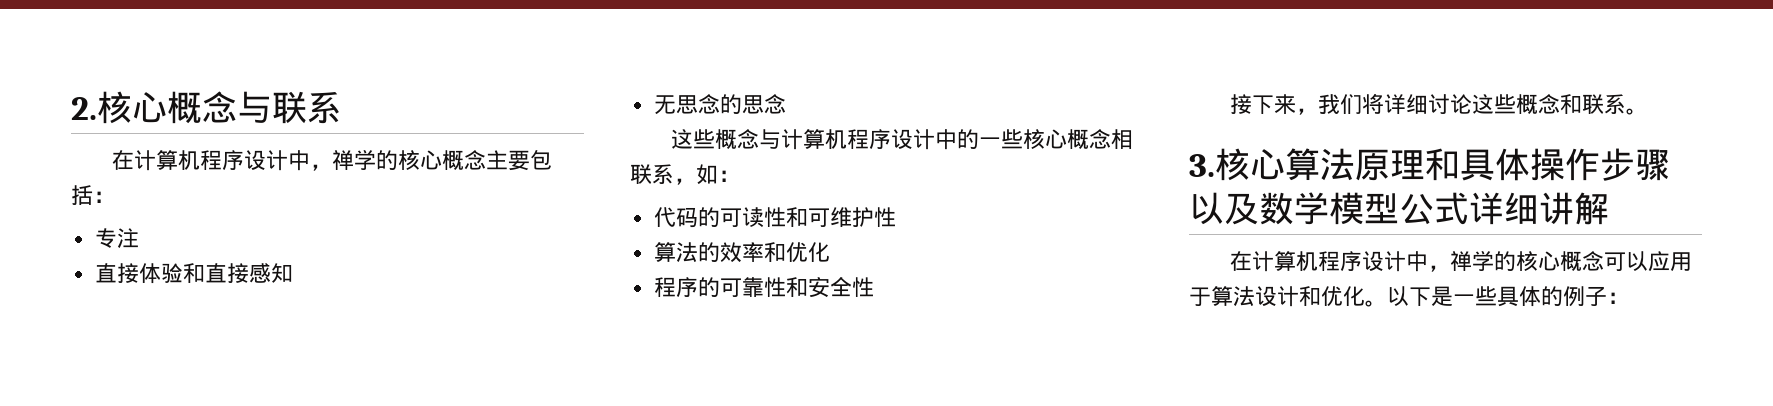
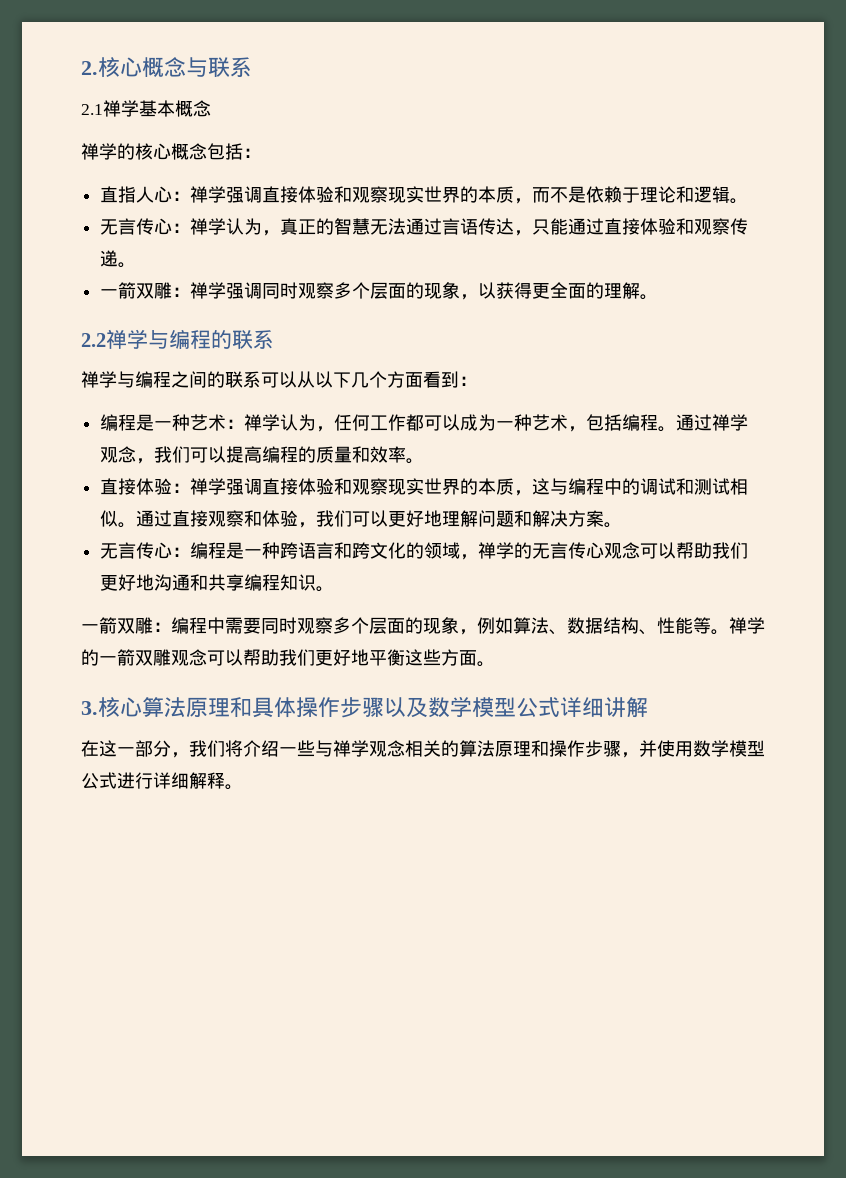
- 在计算机程序设计中，禅学的核心概念主要包括：
+ 2.1禅学基本概念
+ 禅学的核心概念包括：
- 专注
- 直接体验和直接感知
- 无思念的思念
- 这些概念与计算机程序设计中的一些核心概念相联系，如：
- 代码的可读性和可维护性
- 算法的效率和优化
- 程序的可靠性和安全性
- 接下来，我们将详细讨论这些概念和联系。
+ 直指人心：禅学强调直接体验和观察现实世界的本质，而不是依赖于理论和逻辑。
+ 无言传心：禅学认为，真正的智慧无法通过言语传达，只能通过直接体验和观察传递。
+ 一箭双雕：禅学强调同时观察多个层面的现象，以获得更全面的理解。
+ 2.2禅学与编程的联系
+ 禅学与编程之间的联系可以从以下几个方面看到：
+ 编程是一种艺术：禅学认为，任何工作都可以成为一种艺术，包括编程。通过禅学观念，我们可以提高编程的质量和效率。
+ 直接体验：禅学强调直接体验和观察现实世界的本质，这与编程中的调试和测试相似。通过直接观察和体验，我们可以更好地理解问题和解决方案。
+ 无言传心：编程是一种跨语言和跨文化的领域，禅学的无言传心观念可以帮助我们更好地沟通和共享编程知识。
+ 一箭双雕：编程中需要同时观察多个层面的现象，例如算法、数据结构、性能等。禅学的一箭双雕观念可以帮助我们更好地平衡这些方面。
- 在计算机程序设计中，禅学的核心概念可以应用于算法设计和优化。以下是一些具体的例子：
+ 在这一部分，我们将介绍一些与禅学观念相关的算法原理和操作步骤，并使用数学模型公式进行详细解释。

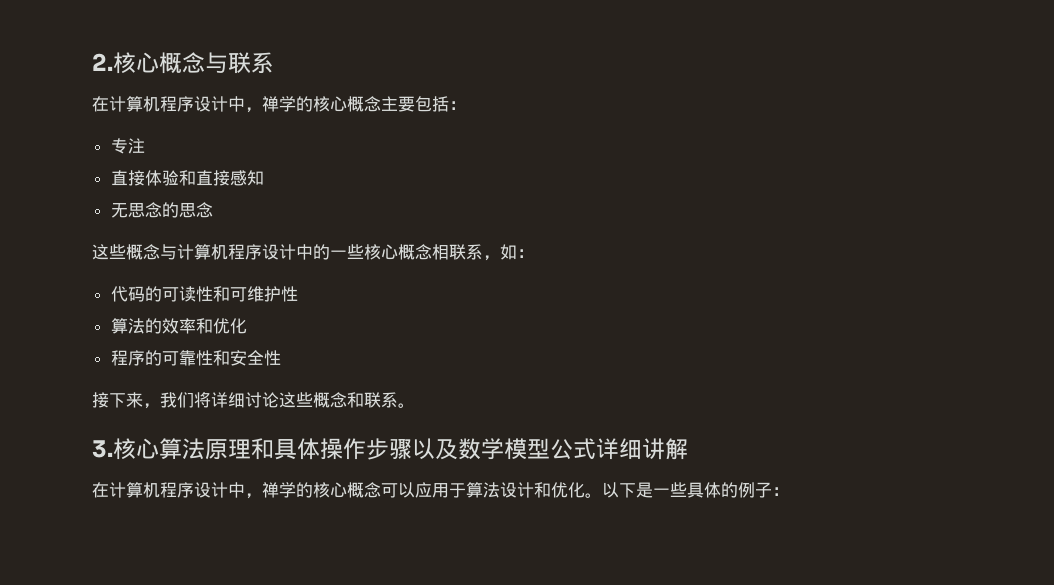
- 2.1禅学基本概念
- 禅学的核心概念包括：
+ 在计算机程序设计中，禅学的核心概念主要包括：
- 直指人心：禅学强调直接体验和观察现实世界的本质，而不是依赖于理论和逻辑。
- 无言传心：禅学认为，真正的智慧无法通过言语传达，只能通过直接体验和观察传递。
- 一箭双雕：禅学强调同时观察多个层面的现象，以获得更全面的理解。
- 2.2禅学与编程的联系
- 禅学与编程之间的联系可以从以下几个方面看到：
- 编程是一种艺术：禅学认为，任何工作都可以成为一种艺术，包括编程。通过禅学观念，我们可以提高编程的质量和效率。
- 直接体验：禅学强调直接体验和观察现实世界的本质，这与编程中的调试和测试相似。通过直接观察和体验，我们可以更好地理解问题和解决方案。
- 无言传心：编程是一种跨语言和跨文化的领域，禅学的无言传心观念可以帮助我们更好地沟通和共享编程知识。
- 一箭双雕：编程中需要同时观察多个层面的现象，例如算法、数据结构、性能等。禅学的一箭双雕观念可以帮助我们更好地平衡这些方面。
+ 专注
+ 直接体验和直接感知
+ 无思念的思念
+ 这些概念与计算机程序设计中的一些核心概念相联系，如：
+ 代码的可读性和可维护性
+ 算法的效率和优化
+ 程序的可靠性和安全性
+ 接下来，我们将详细讨论这些概念和联系。
- 在这一部分，我们将介绍一些与禅学观念相关的算法原理和操作步骤，并使用数学模型公式进行详细解释。
+ 在计算机程序设计中，禅学的核心概念可以应用于算法设计和优化。以下是一些具体的例子：

